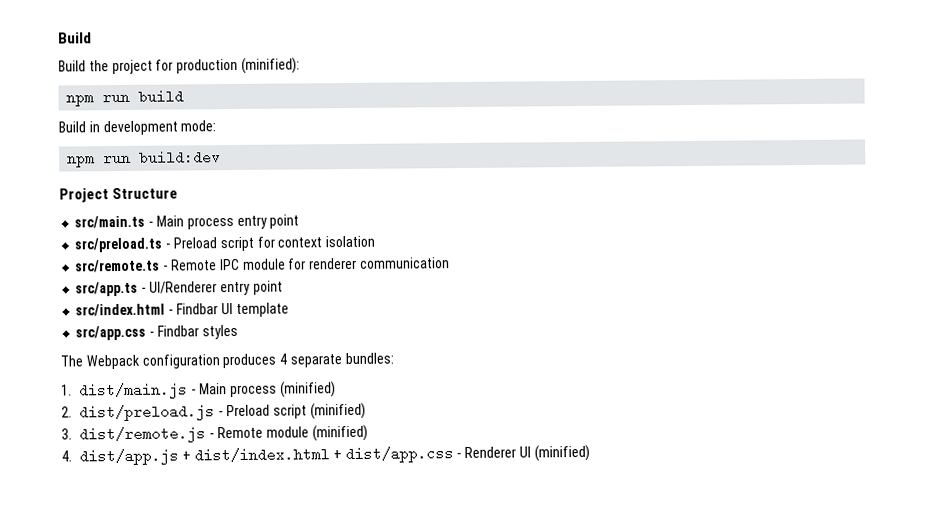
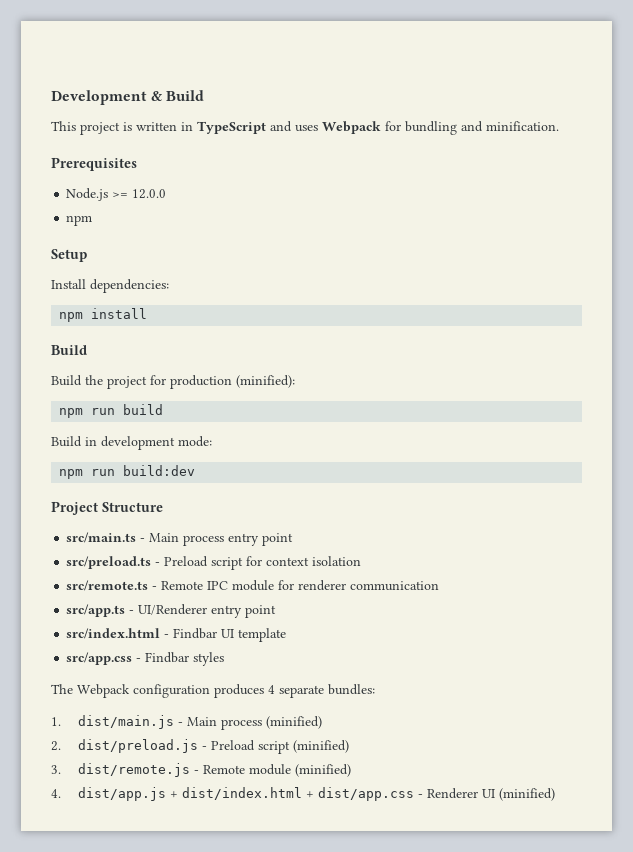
+ Development & Build
+ This project is written in TypeScript and uses Webpack for bundling and minification.
+ Prerequisites
+ Node.js >= 12.0.0
+ npm
+ Setup
+ Install dependencies:
+ npm install

